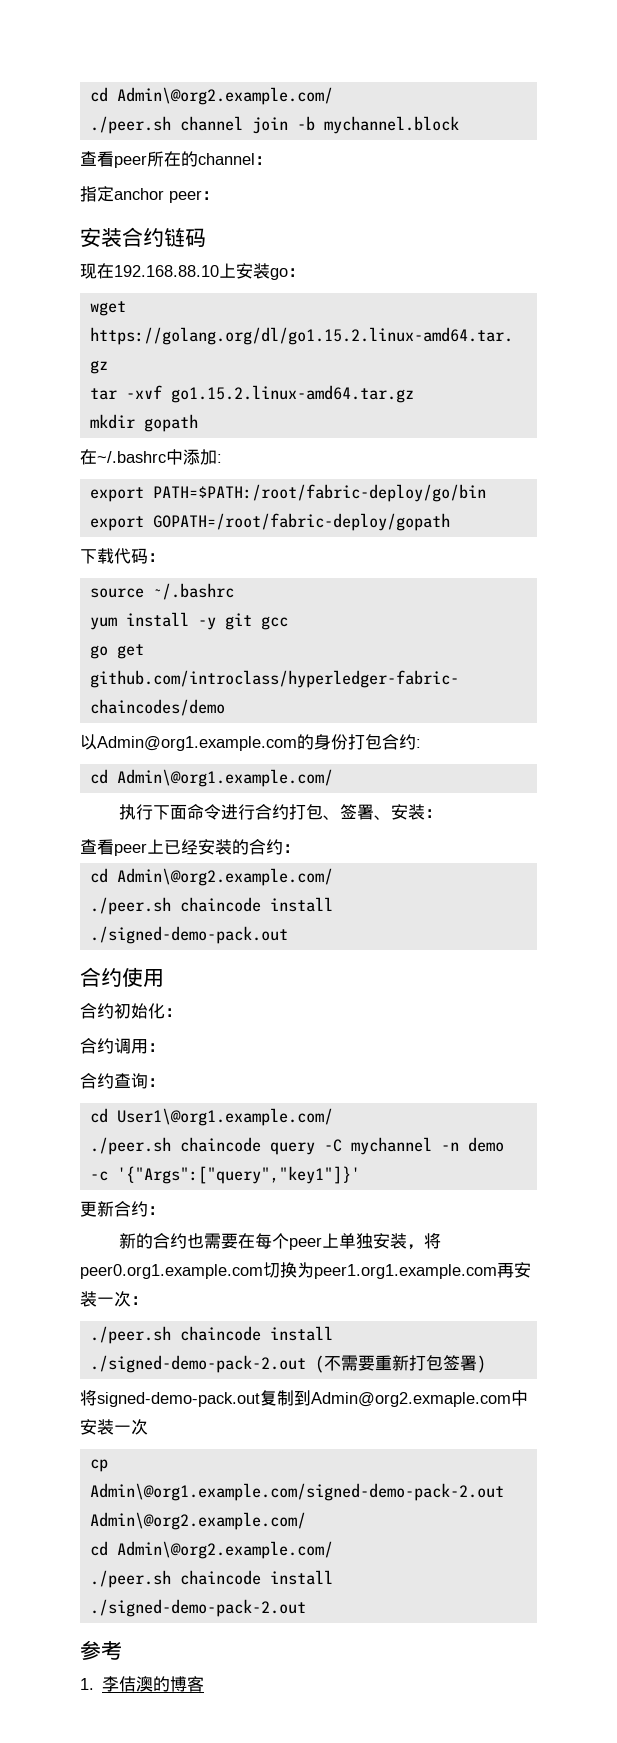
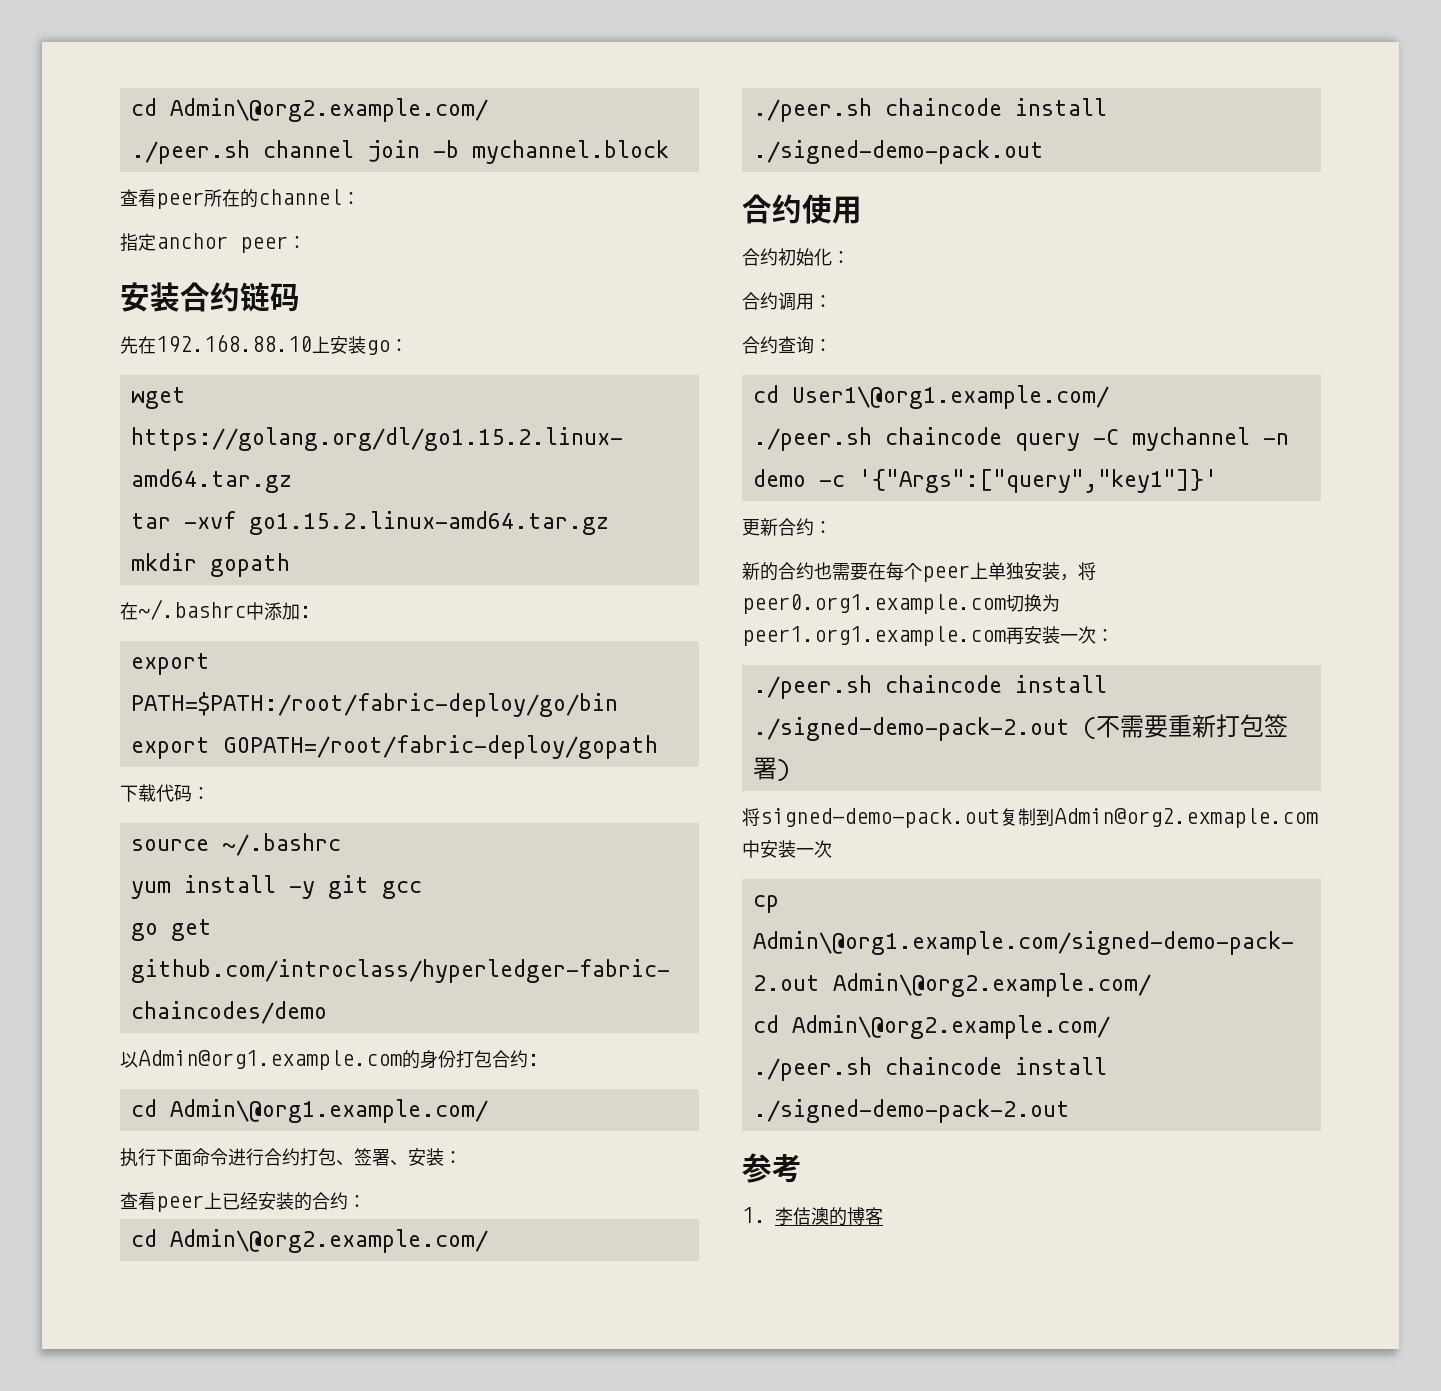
- 现在192.168.88.10上安装go：
+ 先在192.168.88.10上安装go：

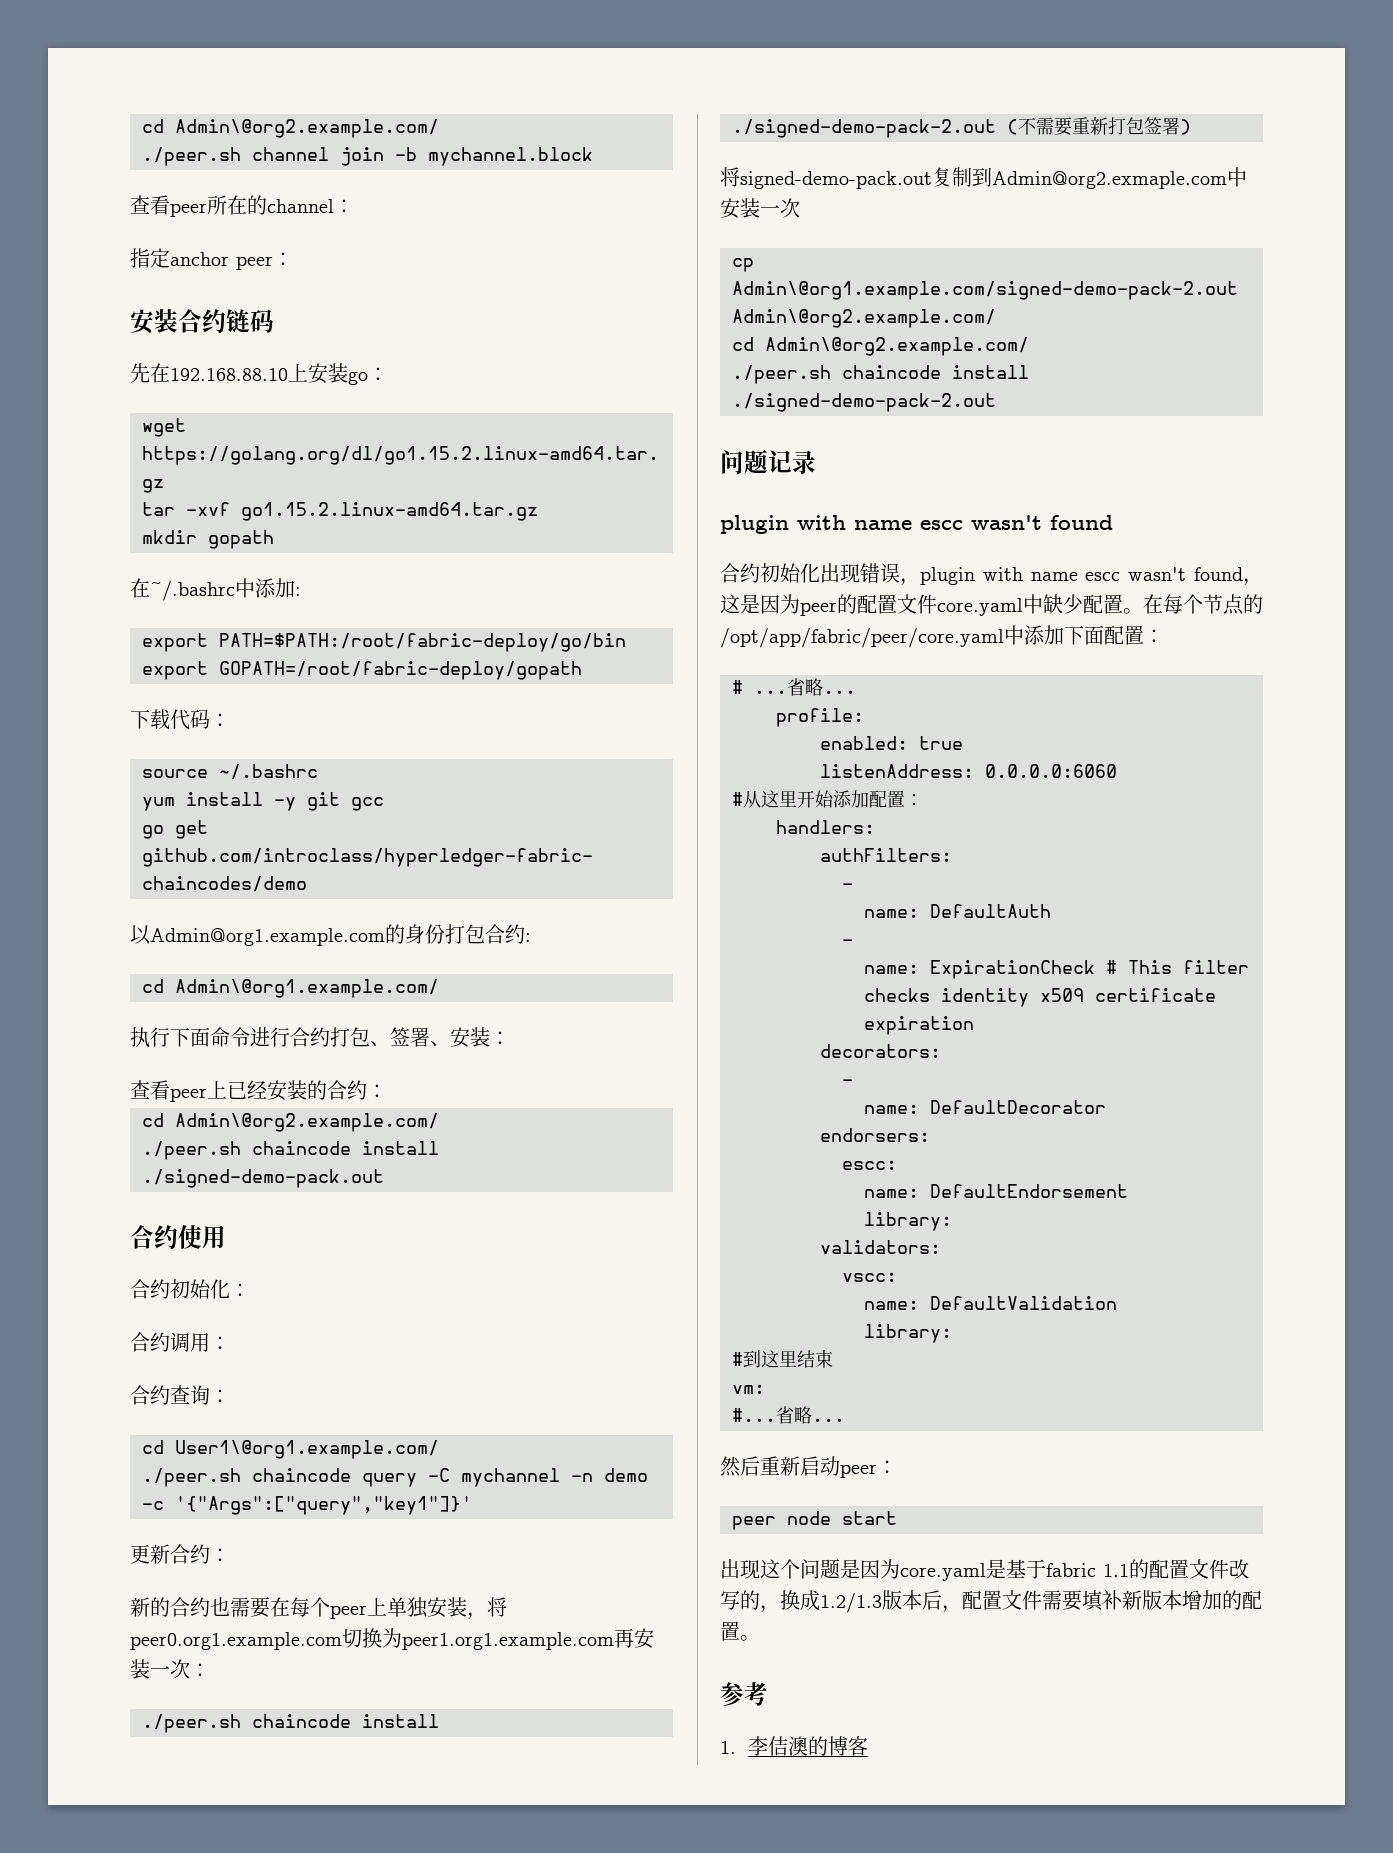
+ 问题记录
+ plugin with name escc wasn't found
+ 合约初始化出现错误，plugin with name escc wasn't found，这是因为peer的配置文件core.yaml中缺少配置。在每个节点的/opt/app/fabric/peer/core.yaml中添加下面配置：
+ # ...省略...
+ profile:
+ enabled: true
+ listenAddress: 0.0.0.0:6060
+ #从这里开始添加配置：
+ handlers:
+ authFilters:
+ -
+ name: DefaultAuth
+ -
+ name: ExpirationCheck # This filter checks identity x509 certificate expiration
+ decorators:
+ -
+ name: DefaultDecorator
+ endorsers:
+ escc:
+ name: DefaultEndorsement
+ library:
+ validators:
+ vscc:
+ name: DefaultValidation
+ library:
+ #到这里结束
+ vm:
+ #...省略...
+ 然后重新启动peer：
+ peer node start
+ 出现这个问题是因为core.yaml是基于fabric 1.1的配置文件改写的，换成1.2/1.3版本后，配置文件需要填补新版本增加的配置。

